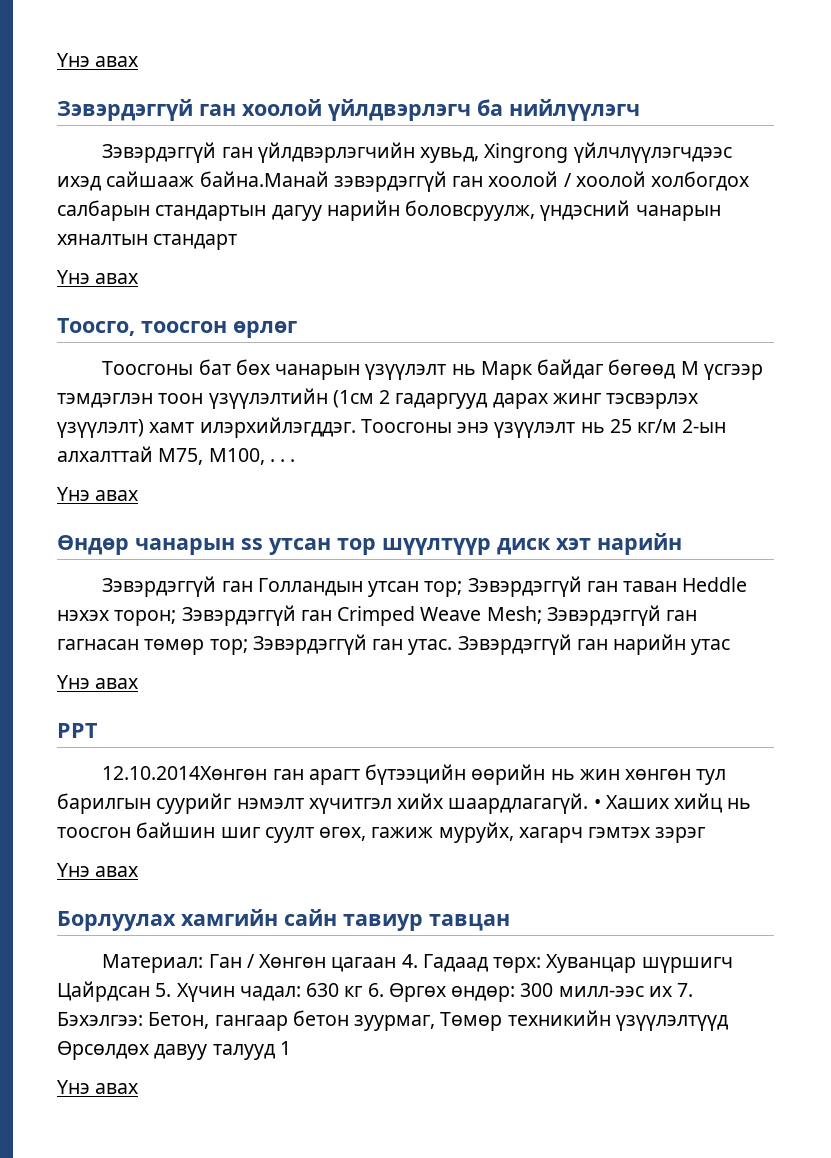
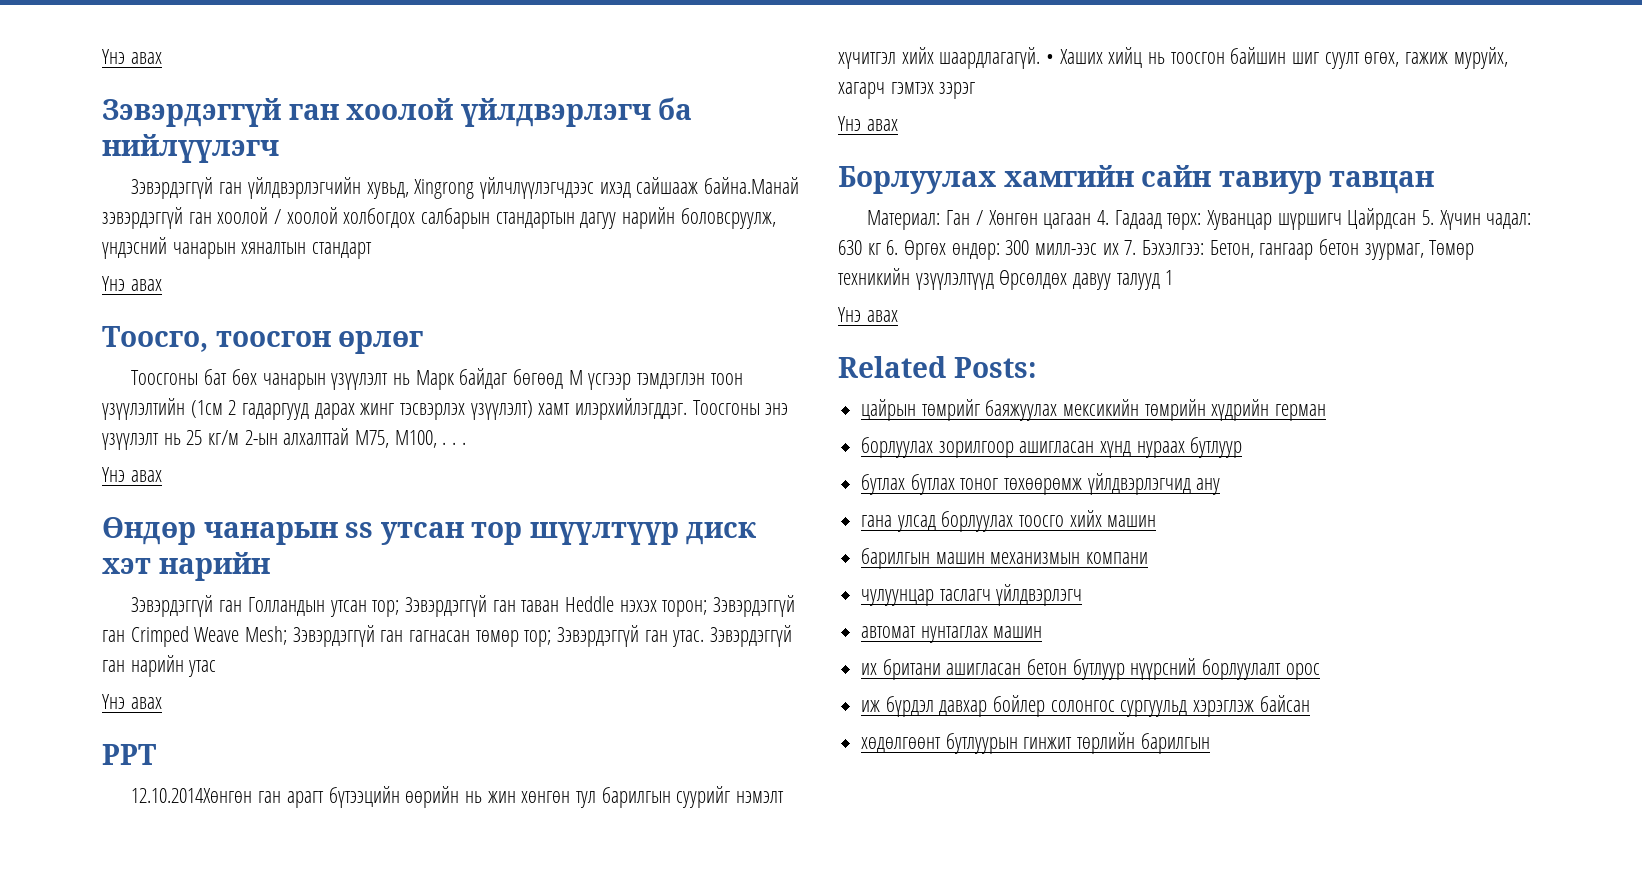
+ Related Posts:
+ цайрын төмрийг баяжуулах мексикийн төмрийн хүдрийн герман
+ борлуулах зорилгоор ашигласан хүнд нураах бутлуур
+ бутлах бутлах тоног төхөөрөмж үйлдвэрлэгчид ану
+ гана улсад борлуулах тоосго хийх машин
+ барилгын машин механизмын компани
+ чулуунцар таслагч үйлдвэрлэгч
+ автомат нунтаглах машин
+ их британи ашигласан бетон бутлуур нүүрсний борлуулалт орос
+ иж бүрдэл давхар бойлер солонгос сургуульд хэрэглэж байсан
+ хөдөлгөөнт бутлуурын гинжит төрлийн барилгын

